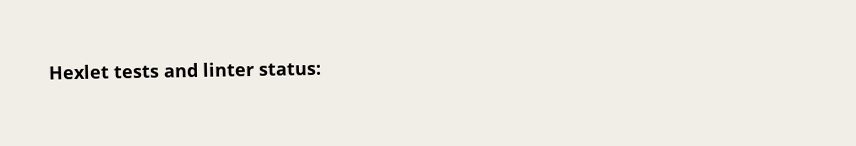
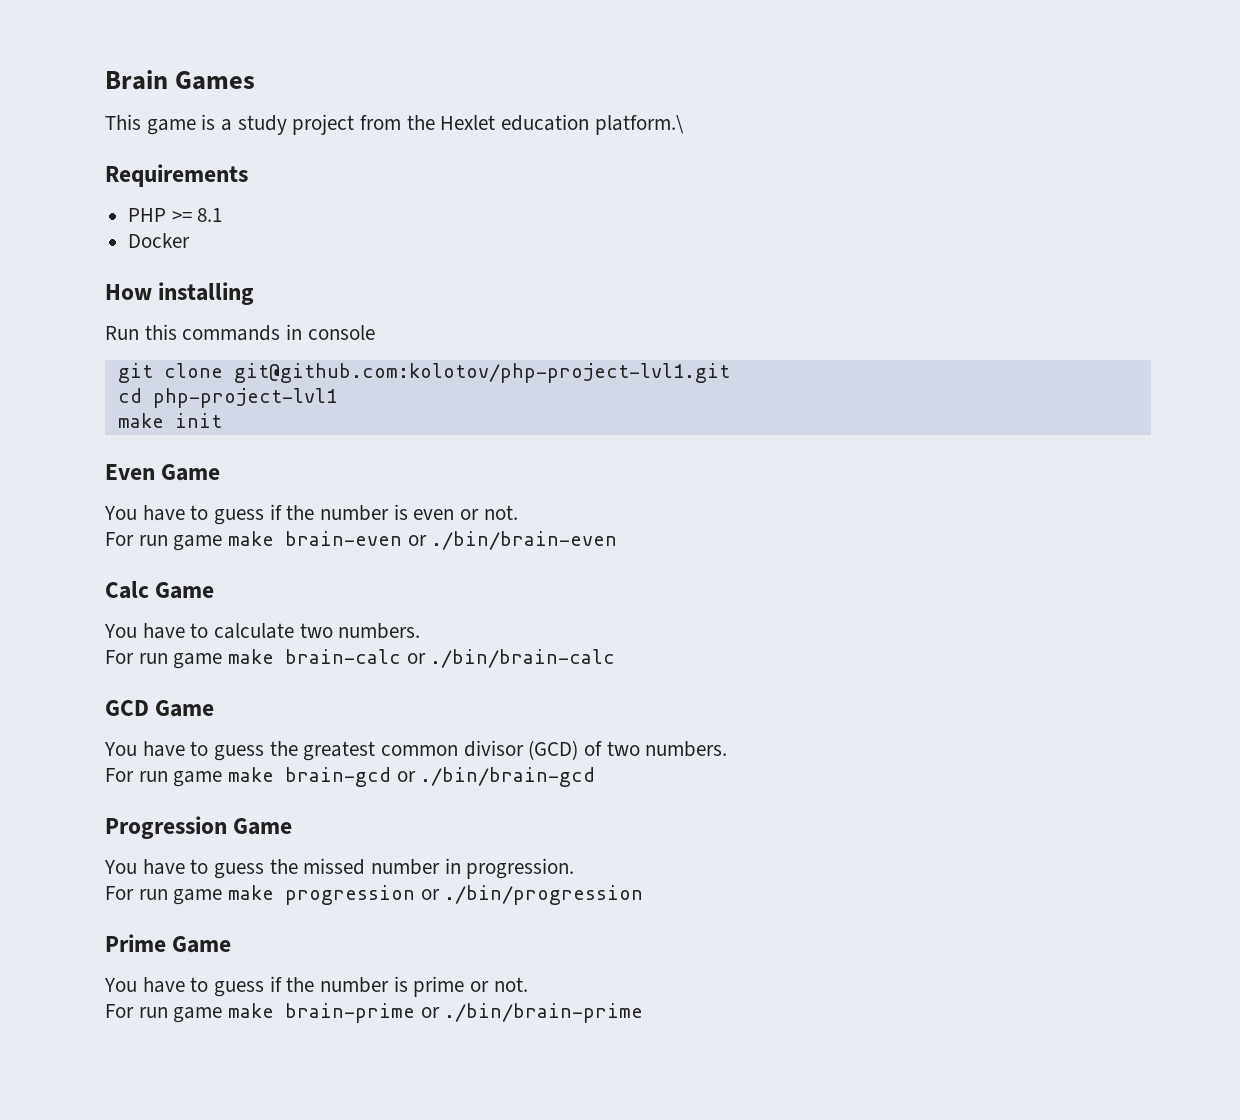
- Hexlet tests and linter status:
+ Brain Games
+ This game is a study project from the Hexlet education platform.\
+ Requirements
+ PHP >= 8.1
+ Docker
+ How installing
+ Run this commands in console
+ git clone git@github.com:kolotov/php-project-lvl1.git
+ cd php-project-lvl1
+ make init
+ Even Game
+ You have to guess if the number is even or not.
+ For run game make brain-even or ./bin/brain-even
+ Calc Game
+ You have to calculate two numbers.
+ For run game make brain-calc or ./bin/brain-calc
+ GCD Game
+ You have to guess the greatest common divisor (GCD) of two numbers.
+ For run game make brain-gcd or ./bin/brain-gcd
+ Progression Game
+ You have to guess the missed number in progression.
+ For run game make progression or ./bin/progression
+ Prime Game
+ You have to guess if the number is prime or not.
+ For run game make brain-prime or ./bin/brain-prime

